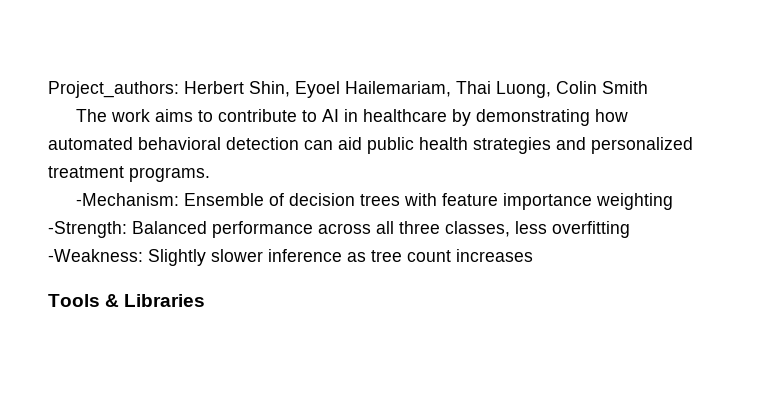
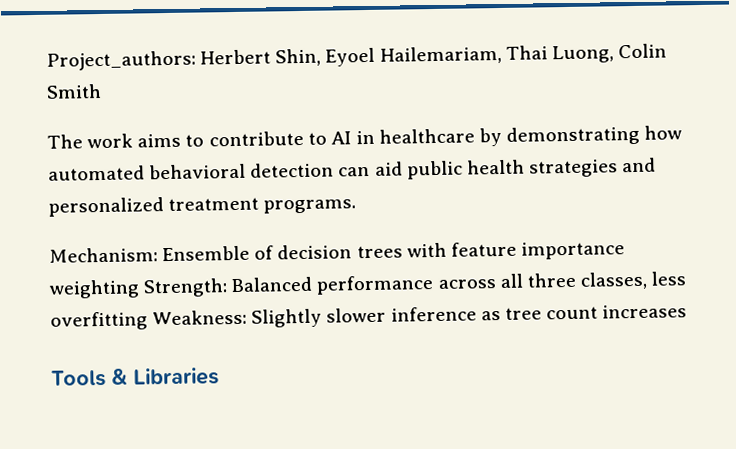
- -Mechanism: Ensemble of decision trees with feature importance weighting -Strength: Balanced performance across all three classes, less overfitting -Weakness: Slightly slower inference as tree count increases
+ Mechanism: Ensemble of decision trees with feature importance weighting Strength: Balanced performance across all three classes, less overfitting Weakness: Slightly slower inference as tree count increases

